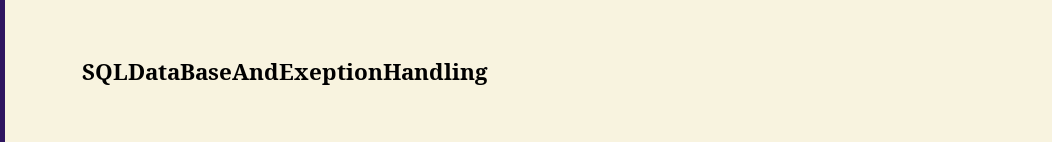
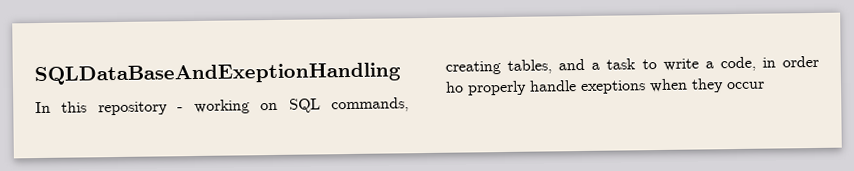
+ In this repository - working on SQL commands, creating tables, and a task to write a code, in order ho properly handle exeptions when they occur

